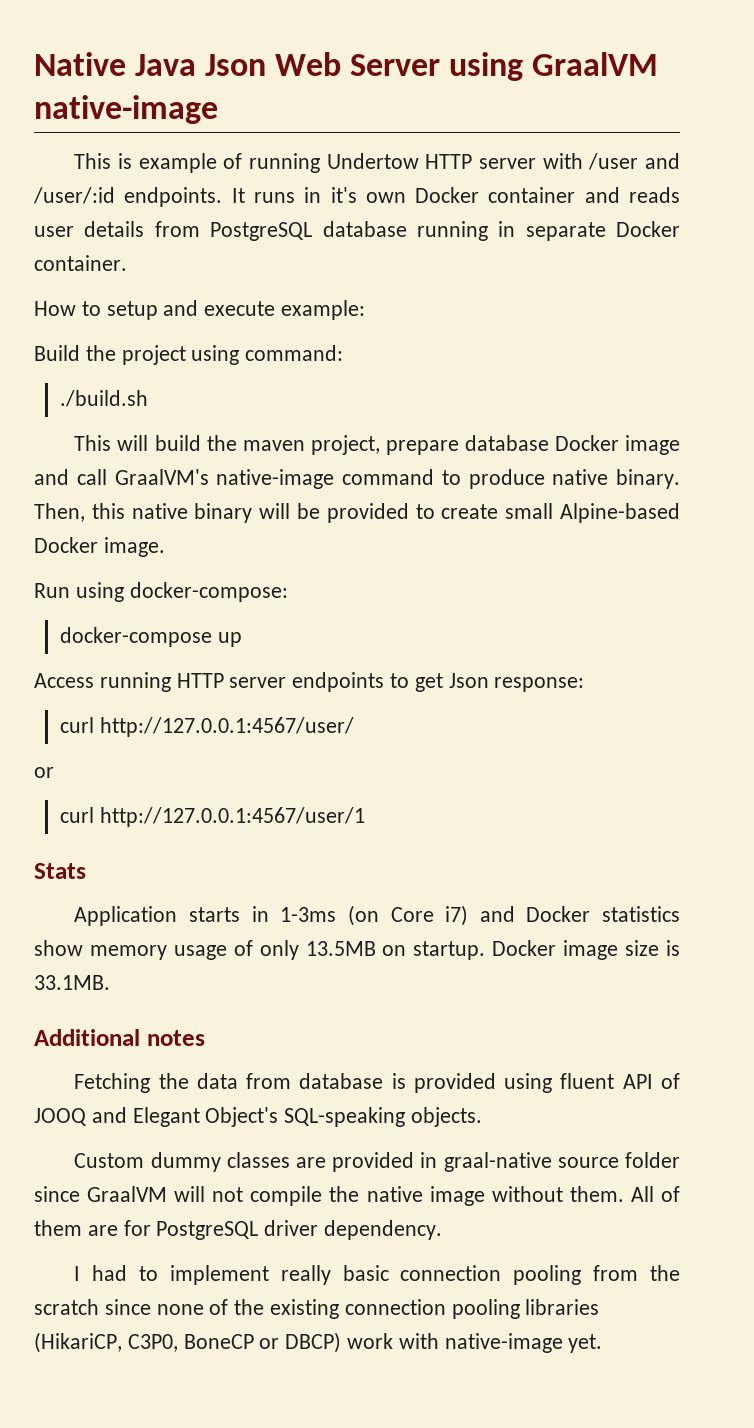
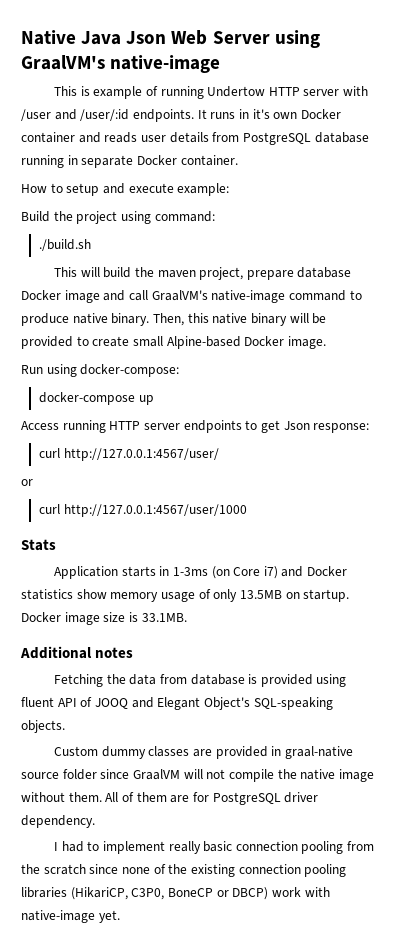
- Native Java Json Web Server using GraalVM native-image
+ Native Java Json Web Server using GraalVM's native-image
- curl http://127.0.0.1:4567/user/1
+ curl http://127.0.0.1:4567/user/1000

